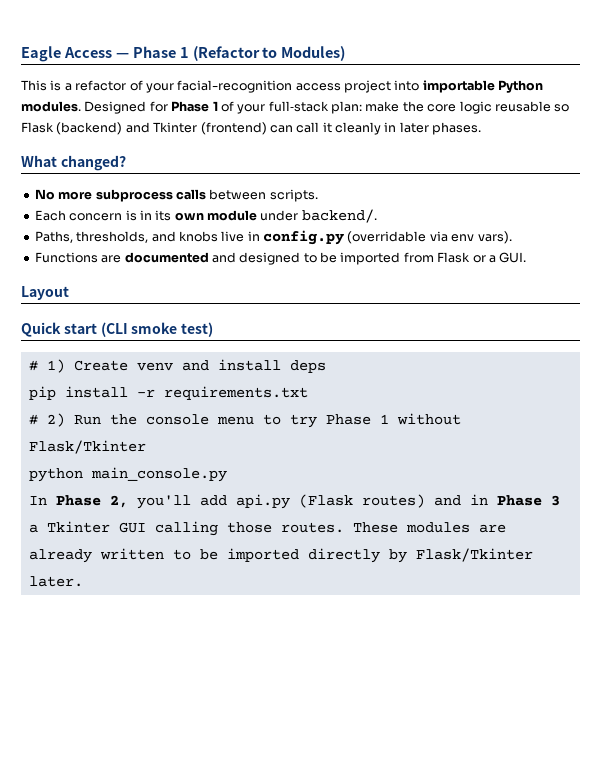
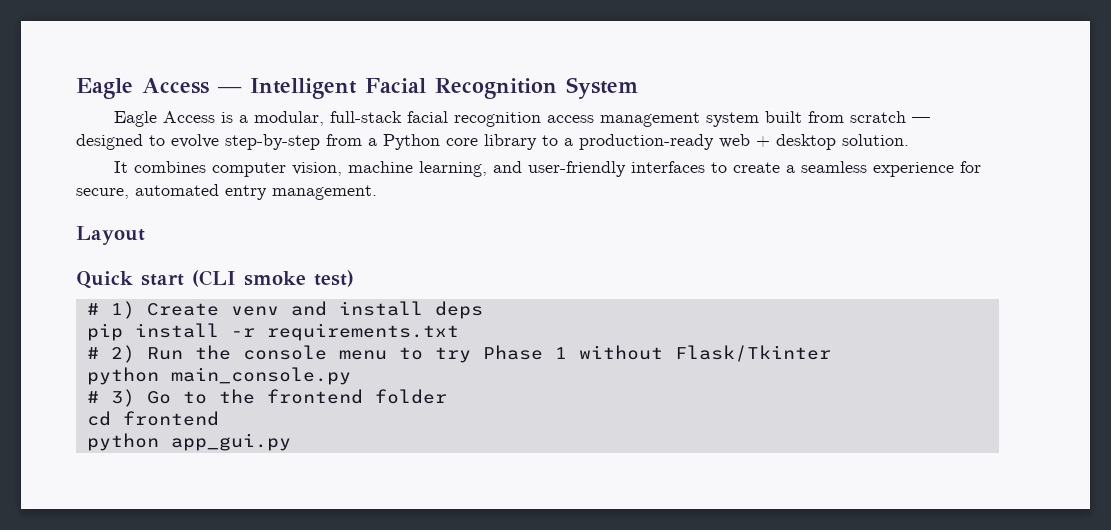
- Eagle Access — Phase 1 (Refactor to Modules)
- This is a refactor of your facial-recognition access project into importable Python modules. Designed for Phase 1 of your full‑stack plan: make the core logic reusable so Flask (backend) and Tkinter (frontend) can call it cleanly in later phases.
- What changed?
- No more subprocess calls between scripts.
- Each concern is in its own module under backend/.
- Paths, thresholds, and knobs live in config.py (overridable via env vars).
- Functions are documented and designed to be imported from Flask or a GUI.
+ Eagle Access — Intelligent Facial Recognition System
+ Eagle Access is a modular, full-stack facial recognition access management system built from scratch — designed to evolve step-by-step from a Python core library to a production-ready web + desktop solution.
+ It combines computer vision, machine learning, and user-friendly interfaces to create a seamless experience for secure, automated entry management.
- In Phase 2, you'll add api.py (Flask routes) and in Phase 3 a Tkinter GUI calling those routes. These modules are already written to be imported directly by Flask/Tkinter later.
+ # 3) Go to the frontend folder
+ cd frontend
+ python app_gui.py

